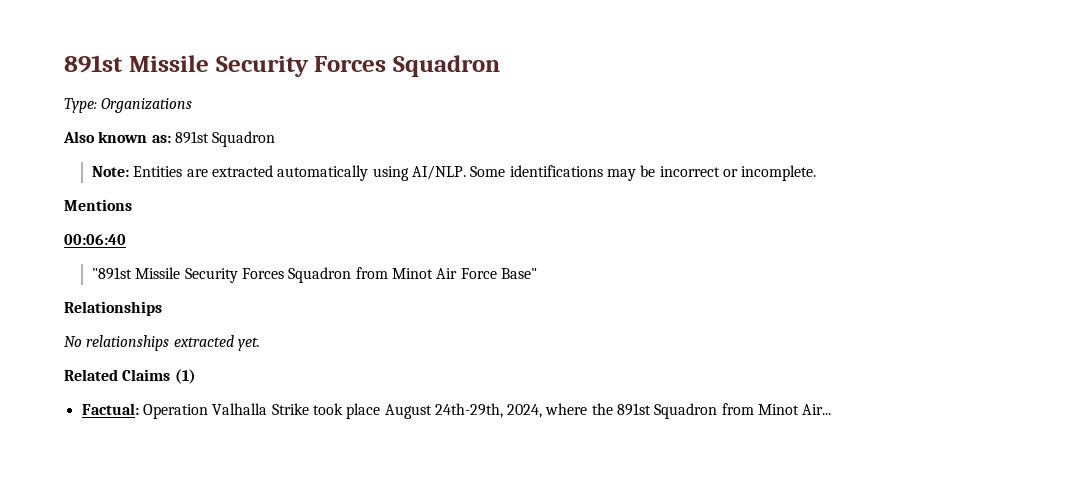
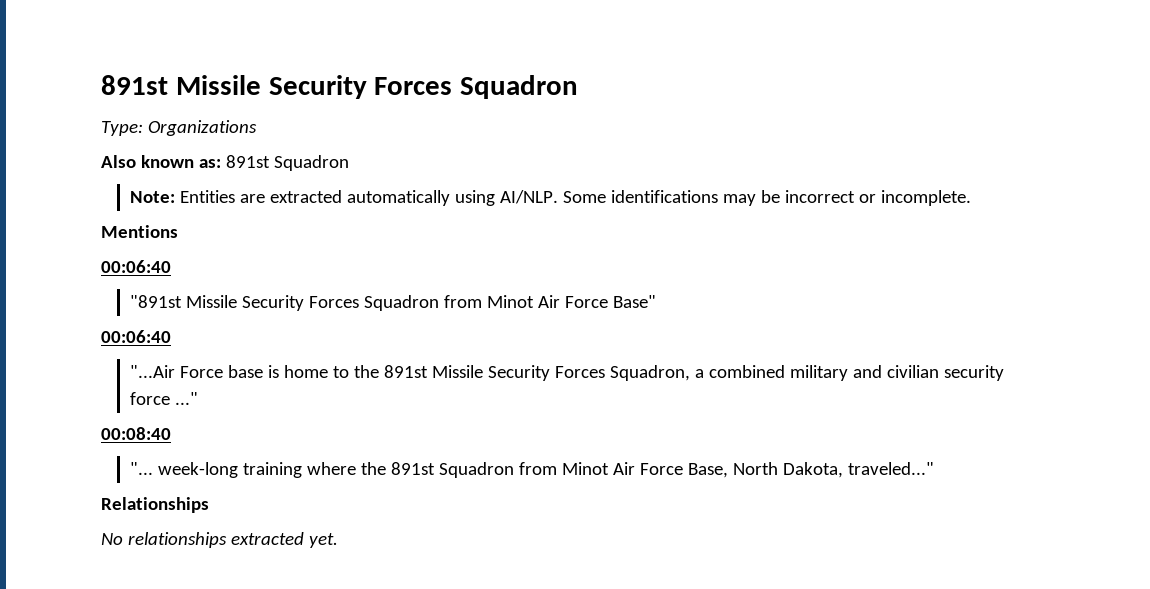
  "891st Missile Security Forces Squadron from Minot Air Force Base"
+ 00:06:40
+ "...Air Force base is home to the 891st Missile Security Forces Squadron, a combined military and civilian security force ..."
+ 00:08:40
+ "... week-long training where the 891st Squadron from Minot Air Force Base, North Dakota, traveled..."
- Related Claims (1)
- Factual: Operation Valhalla Strike took place August 24th-29th, 2024, where the 891st Squadron from Minot Air...

